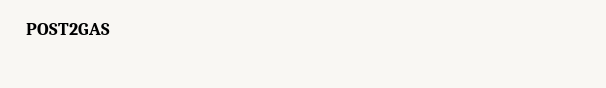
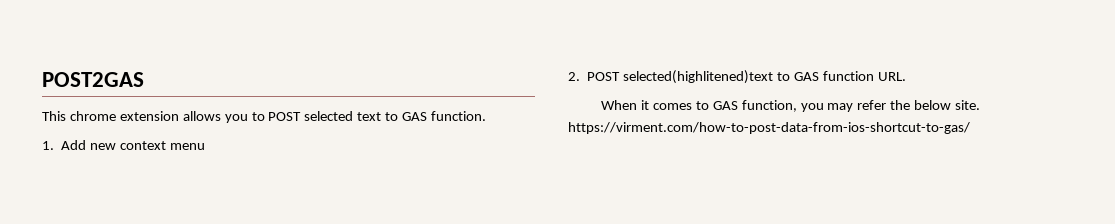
+ This chrome extension allows you to POST selected text to GAS function.
+ 1. Add new context menu
+ 2. POST selected(highlitened)text to GAS function URL.
+ When it comes to GAS function, you may refer the below site. https://virment.com/how-to-post-data-from-ios-shortcut-to-gas/

